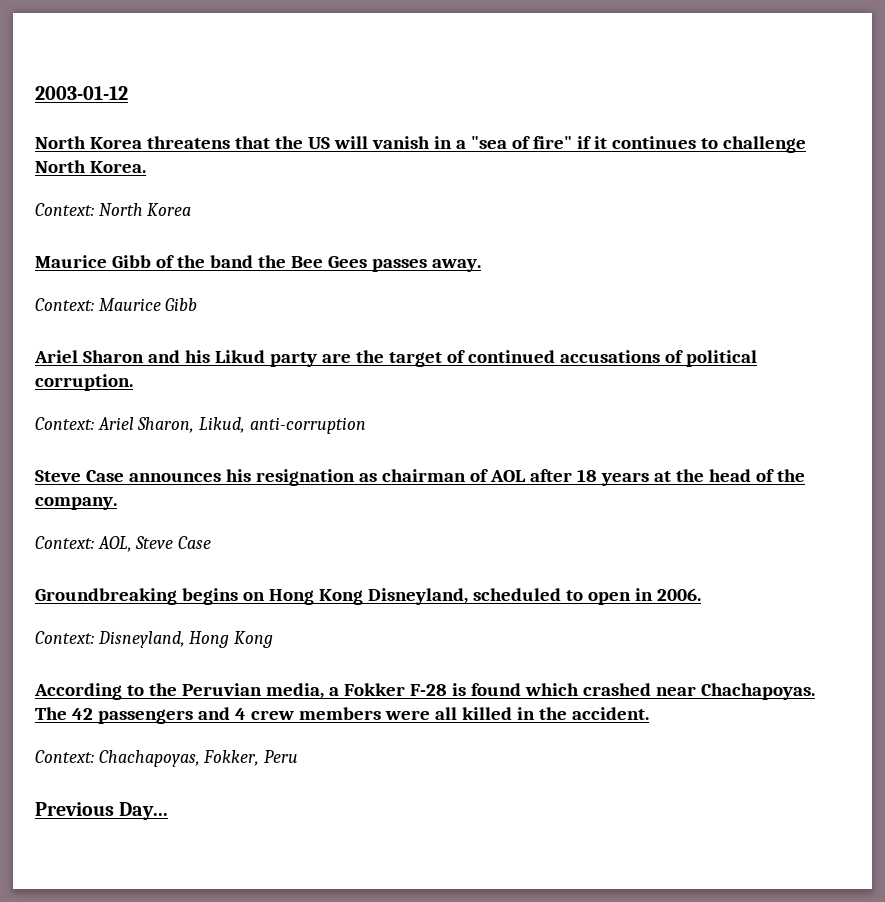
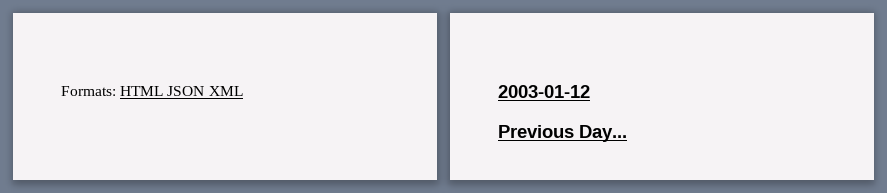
+ Formats: HTML JSON XML
  2003-01-12
- North Korea threatens that the US will vanish in a "sea of fire" if it continues to challenge North Korea.
- Context: North Korea
- Maurice Gibb of the band the Bee Gees passes away.
- Context: Maurice Gibb
- Ariel Sharon and his Likud party are the target of continued accusations of political corruption.
- Context: Ariel Sharon, Likud, anti-corruption
- Steve Case announces his resignation as chairman of AOL after 18 years at the head of the company.
- Context: AOL, Steve Case
- Groundbreaking begins on Hong Kong Disneyland, scheduled to open in 2006.
- Context: Disneyland, Hong Kong
- According to the Peruvian media, a Fokker F-28 is found which crashed near Chachapoyas. The 42 passengers and 4 crew members were all killed in the accident.
- Context: Chachapoyas, Fokker, Peru

